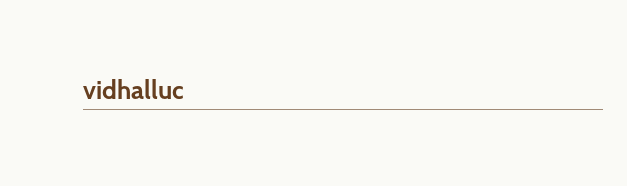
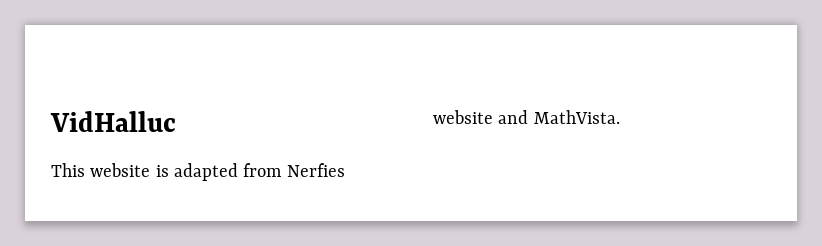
- vidhalluc
+ VidHalluc
+ This website is adapted from Nerfies website and MathVista.

